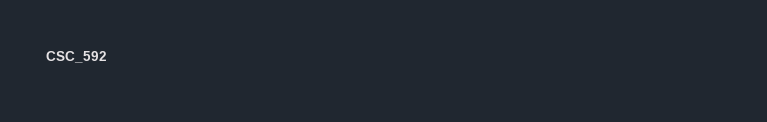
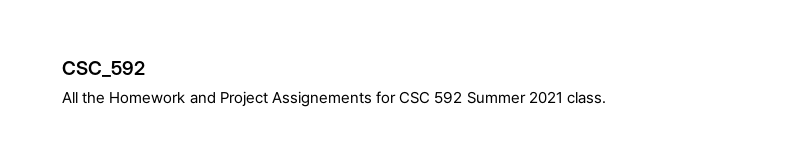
+ All the Homework and Project Assignements for CSC 592 Summer 2021 class.

